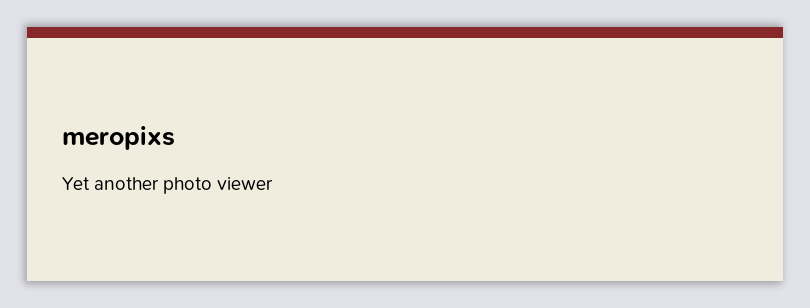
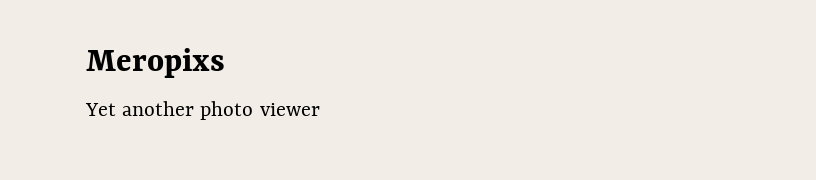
- meropixs
+ Meropixs

